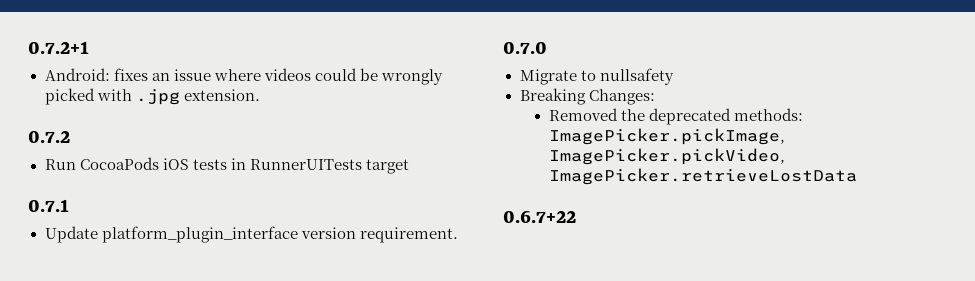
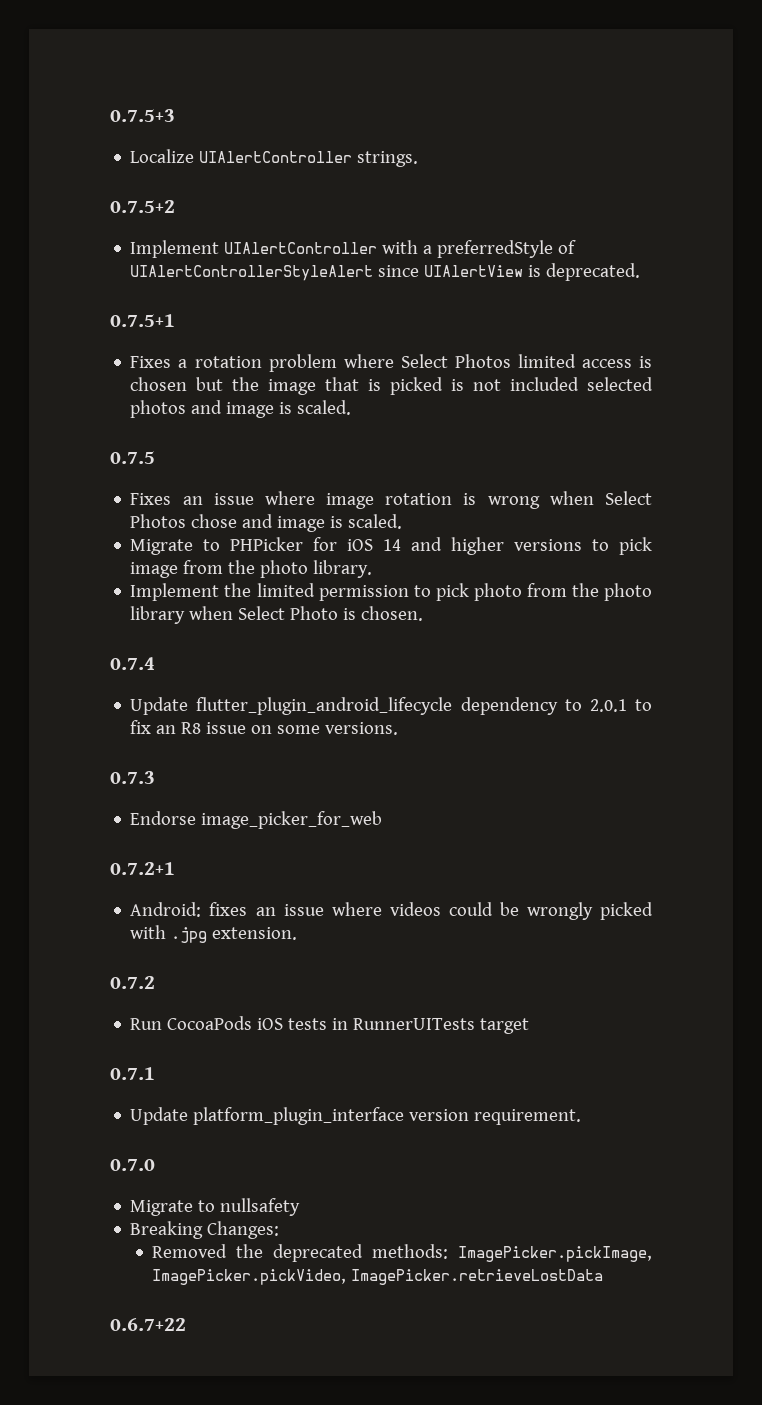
+ 0.7.5+3
+ Localize UIAlertController strings.
+ 0.7.5+2
+ Implement UIAlertController with a preferredStyle of UIAlertControllerStyleAlert since UIAlertView is deprecated.
+ 0.7.5+1
+ Fixes a rotation problem where Select Photos limited access is chosen but the image that is picked is not included selected photos and image is scaled.
+ 0.7.5
+ Fixes an issue where image rotation is wrong when Select Photos chose and image is scaled.
+ Migrate to PHPicker for iOS 14 and higher versions to pick image from the photo library.
+ Implement the limited permission to pick photo from the photo library when Select Photo is chosen.
+ 0.7.4
+ Update flutter_plugin_android_lifecycle dependency to 2.0.1 to fix an R8 issue on some versions.
+ 0.7.3
+ Endorse image_picker_for_web

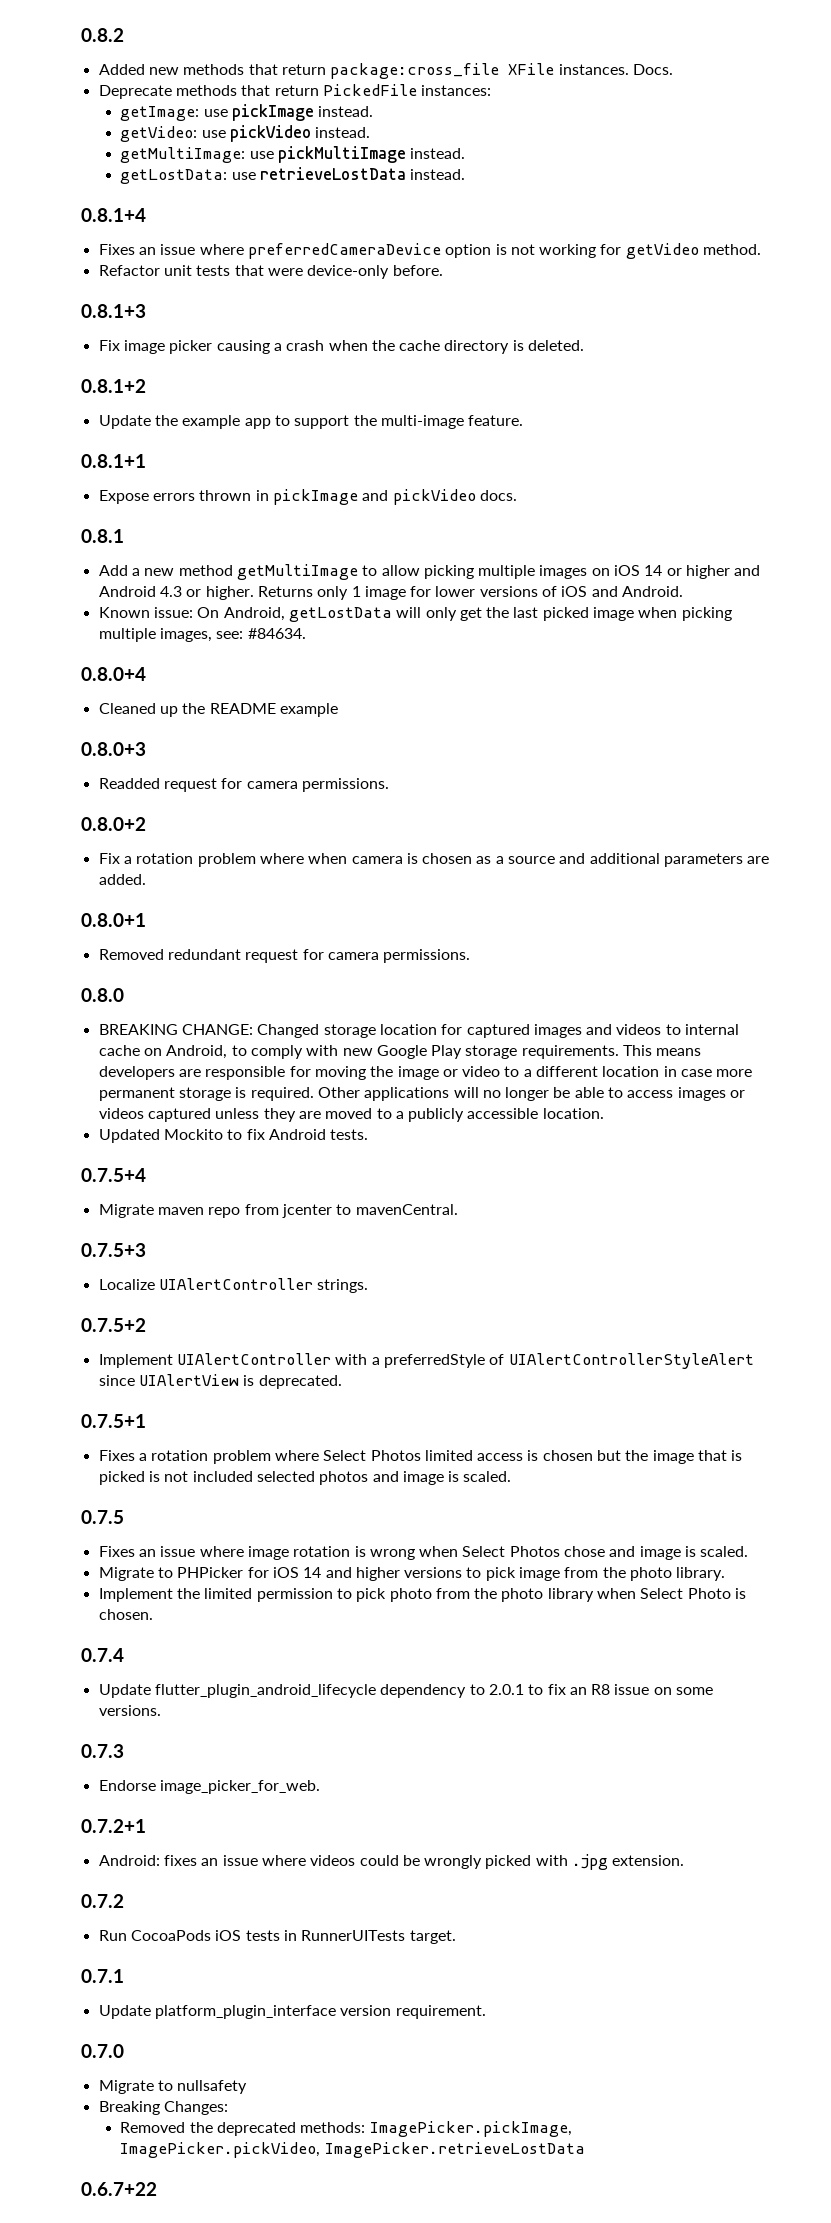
+ 0.8.2
+ Added new methods that return package:cross_file XFile instances. Docs.
+ Deprecate methods that return PickedFile instances:
+ getImage: use pickImage instead.
+ getVideo: use pickVideo instead.
+ getMultiImage: use pickMultiImage instead.
+ getLostData: use retrieveLostData instead.
+ 0.8.1+4
+ Fixes an issue where preferredCameraDevice option is not working for getVideo method.
+ Refactor unit tests that were device-only before.
+ 0.8.1+3
+ Fix image picker causing a crash when the cache directory is deleted.
+ 0.8.1+2
+ Update the example app to support the multi-image feature.
+ 0.8.1+1
+ Expose errors thrown in pickImage and pickVideo docs.
+ 0.8.1
+ Add a new method getMultiImage to allow picking multiple images on iOS 14 or higher and Android 4.3 or higher. Returns only 1 image for lower versions of iOS and Android.
+ Known issue: On Android, getLostData will only get the last picked image when picking multiple images, see: #84634.
+ 0.8.0+4
+ Cleaned up the README example
+ 0.8.0+3
+ Readded request for camera permissions.
+ 0.8.0+2
+ Fix a rotation problem where when camera is chosen as a source and additional parameters are added.
+ 0.8.0+1
+ Removed redundant request for camera permissions.
+ 0.8.0
+ BREAKING CHANGE: Changed storage location for captured images and videos to internal cache on Android, to comply with new Google Play storage requirements. This means developers are responsible for moving the image or video to a different location in case more permanent storage is required. Other applications will no longer be able to access images or videos captured unless they are moved to a publicly accessible location.
+ Updated Mockito to fix Android tests.
+ 0.7.5+4
+ Migrate maven repo from jcenter to mavenCentral.
- Endorse image_picker_for_web
+ Endorse image_picker_for_web.
- Run CocoaPods iOS tests in RunnerUITests target
+ Run CocoaPods iOS tests in RunnerUITests target.

